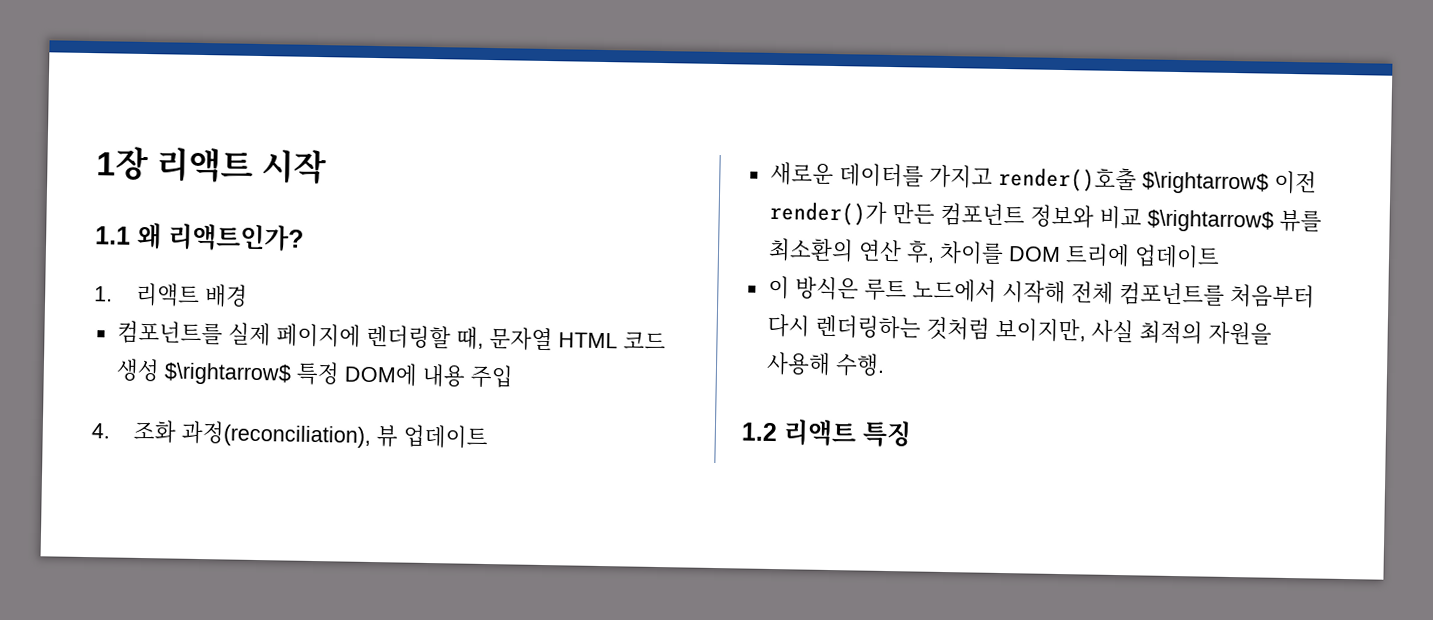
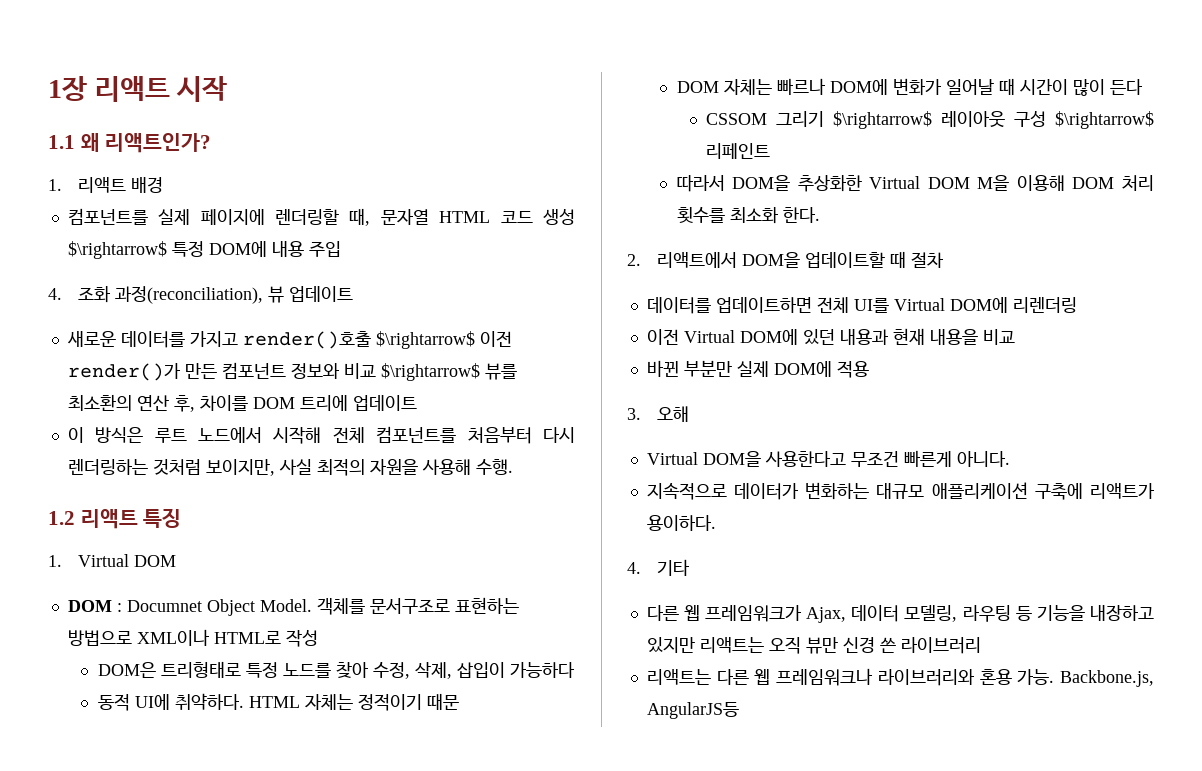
+ 1. Virtual DOM
+ DOM : Documnet Object Model. 객체를 문서구조로 표현하는 방법으로 XML이나 HTML로 작성
+ DOM은 트리형태로 특정 노드를 찾아 수정, 삭제, 삽입이 가능하다
+ 동적 UI에 취약하다. HTML 자체는 정적이기 때문
+ DOM 자체는 빠르나 DOM에 변화가 일어날 때 시간이 많이 든다
+ CSSOM 그리기 $\rightarrow$ 레이아웃 구성 $\rightarrow$ 리페인트
+ 따라서 DOM을 추상화한 Virtual DOM M을 이용해 DOM 처리 횟수를 최소화 한다.
+ 2. 리액트에서 DOM을 업데이트할 때 절차
+ 데이터를 업데이트하면 전체 UI를 Virtual DOM에 리렌더링
+ 이전 Virtual DOM에 있던 내용과 현재 내용을 비교
+ 바뀐 부분만 실제 DOM에 적용
+ 3. 오해
+ Virtual DOM을 사용한다고 무조건 빠른게 아니다.
+ 지속적으로 데이터가 변화하는 대규모 애플리케이션 구축에 리액트가 용이하다.
+ 4. 기타
+ 다른 웹 프레임워크가 Ajax, 데이터 모델링, 라우팅 등 기능을 내장하고 있지만 리액트는 오직 뷰만 신경 쓴 라이브러리
+ 리액트는 다른 웹 프레임워크나 라이브러리와 혼용 가능. Backbone.js, AngularJS등

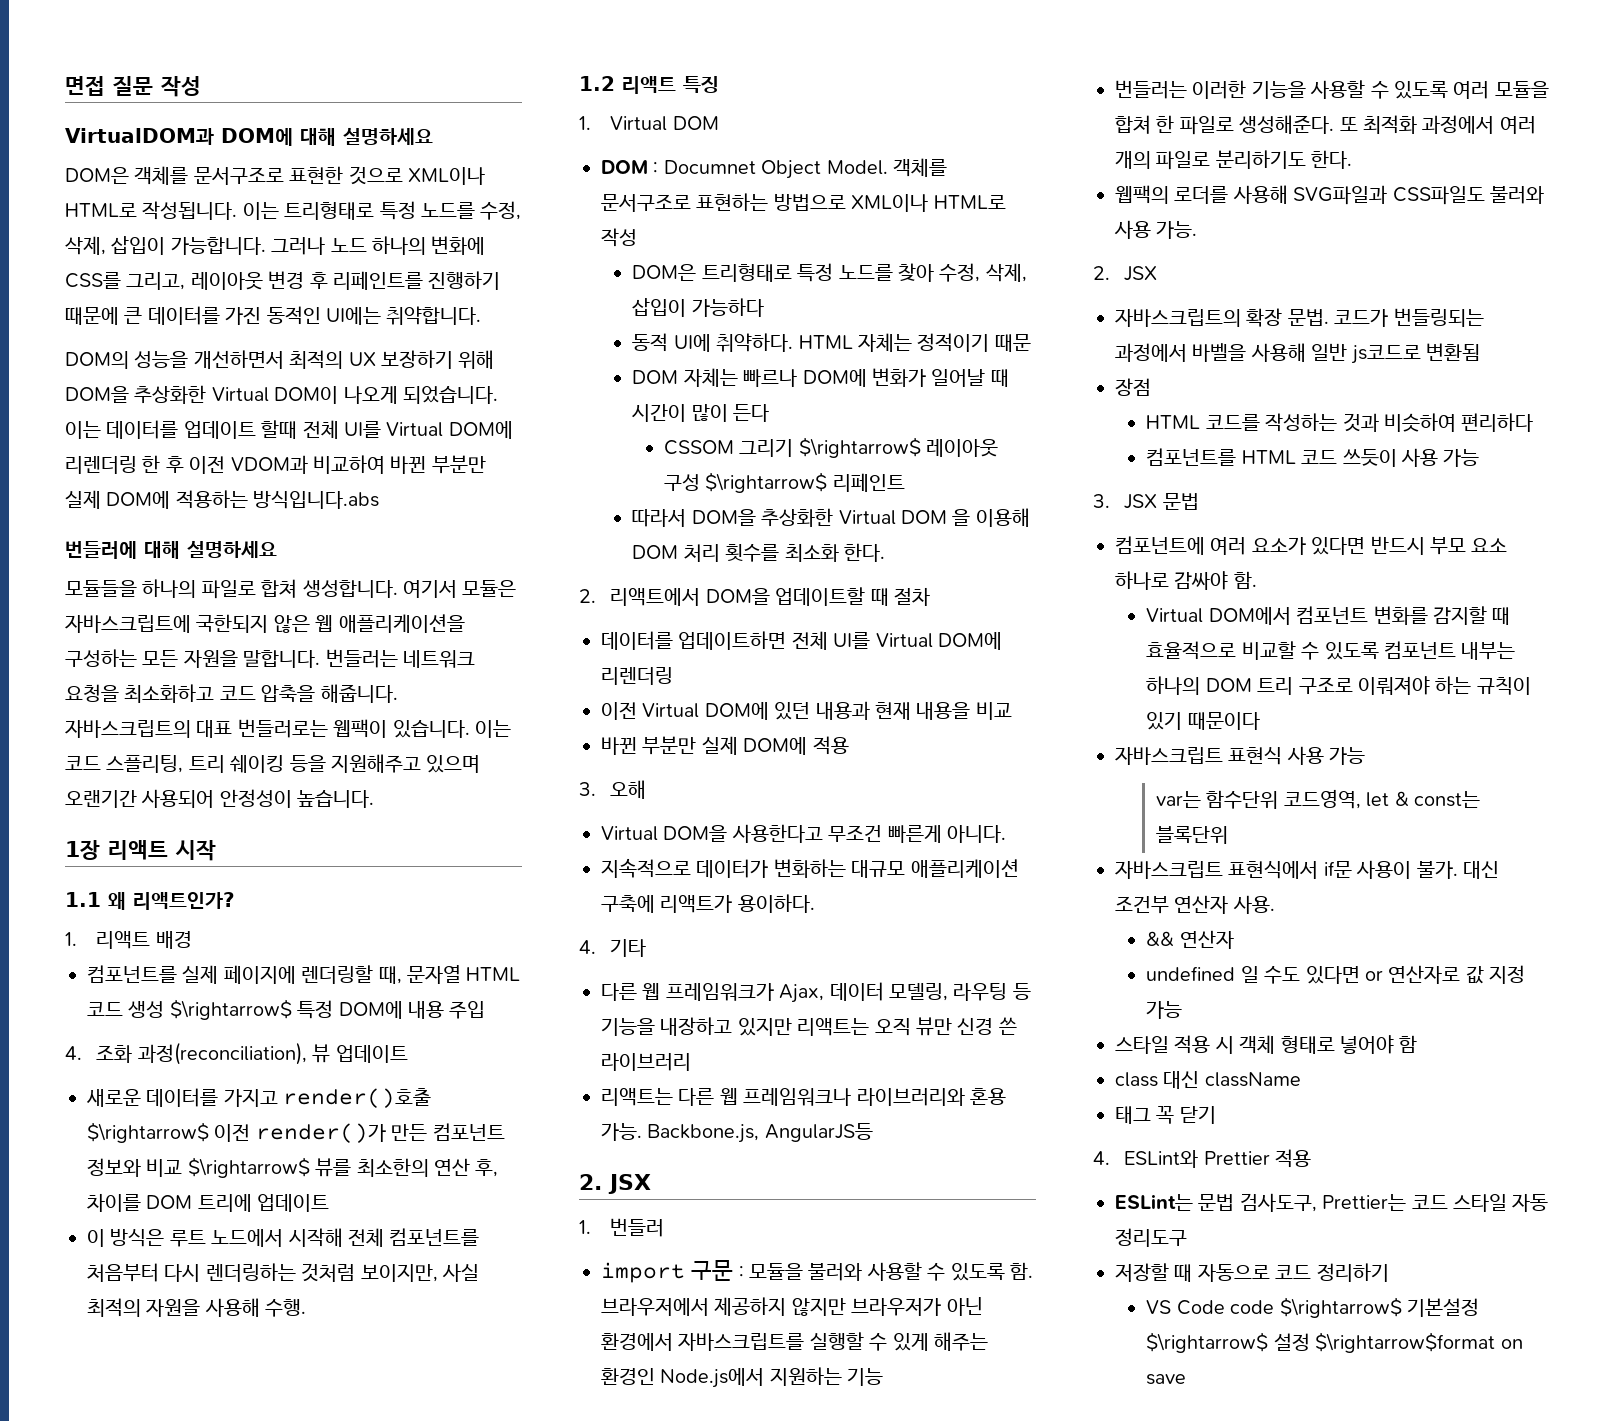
+ 면접 질문 작성
+ VirtualDOM과 DOM에 대해 설명하세요
+ DOM은 객체를 문서구조로 표현한 것으로 XML이나 HTML로 작성됩니다. 이는 트리형태로 특정 노드를 수정, 삭제, 삽입이 가능합니다. 그러나 노드 하나의 변화에 CSS를 그리고, 레이아웃 변경 후 리페인트를 진행하기 때문에 큰 데이터를 가진 동적인 UI에는 취약합니다.
+ DOM의 성능을 개선하면서 최적의 UX 보장하기 위해 DOM을 추상화한 Virtual DOM이 나오게 되었습니다. 이는 데이터를 업데이트 할때 전체 UI를 Virtual DOM에 리렌더링 한 후 이전 VDOM과 비교하여 바뀐 부분만 실제 DOM에 적용하는 방식입니다.abs
+ 번들러에 대해 설명하세요
+ 모듈들을 하나의 파일로 합쳐 생성합니다. 여기서 모듈은 자바스크립트에 국한되지 않은 웹 애플리케이션을 구성하는 모든 자원을 말합니다. 번들러는 네트워크 요청을 최소화하고 코드 압축을 해줍니다. 자바스크립트의 대표 번들러로는 웹팩이 있습니다. 이는 코드 스플리팅, 트리 쉐이킹 등을 지원해주고 있으며 오랜기간 사용되어 안정성이 높습니다.
- 새로운 데이터를 가지고 render()호출 $\rightarrow$ 이전 render()가 만든 컴포넌트 정보와 비교 $\rightarrow$ 뷰를 최소환의 연산 후, 차이를 DOM 트리에 업데이트
+ 새로운 데이터를 가지고 render()호출 $\rightarrow$ 이전 render()가 만든 컴포넌트 정보와 비교 $\rightarrow$ 뷰를 최소한의 연산 후, 차이를 DOM 트리에 업데이트
- 따라서 DOM을 추상화한 Virtual DOM M을 이용해 DOM 처리 횟수를 최소화 한다.
+ 따라서 DOM을 추상화한 Virtual DOM 을 이용해 DOM 처리 횟수를 최소화 한다.
  Backbone.js, AngularJS등
+ 2. JSX
+ 1. 번들러
+ import 구문 : 모듈을 불러와 사용할 수 있도록 함. 브라우저에서 제공하지 않지만 브라우저가 아닌 환경에서 자바스크립트를 실행할 수 있게 해주는 환경인 Node.js에서 지원하는 기능
+ 번들러는 이러한 기능을 사용할 수 있도록 여러 모듈을 합쳐 한 파일로 생성해준다. 또 최적화 과정에서 여러 개의 파일로 분리하기도 한다.
+ 웹팩의 로더를 사용해 SVG파일과 CSS파일도 불러와 사용 가능.
+ 2. JSX
+ 자바스크립트의 확장 문법. 코드가 번들링되는 과정에서 바벨을 사용해 일반 js코드로 변환됨
+ 장점
+ HTML 코드를 작성하는 것과 비슷하여 편리하다
+ 컴포넌트를 HTML 코드 쓰듯이 사용 가능
+ 3. JSX 문법
+ 컴포넌트에 여러 요소가 있다면 반드시 부모 요소 하나로 감싸야 함.
+ Virtual DOM에서 컴포넌트 변화를 감지할 때 효율적으로 비교할 수 있도록 컴포넌트 내부는 하나의 DOM 트리 구조로 이뤄져야 하는 규칙이 있기 때문이다
+ 자바스크립트 표현식 사용 가능
+ var는 함수단위 코드영역, let & const는 블록단위
+ 자바스크립트 표현식에서 if문 사용이 불가. 대신 조건부 연산자 사용.
+ && 연산자
+ undefined 일 수도 있다면 or 연산자로 값 지정 가능
+ 스타일 적용 시 객체 형태로 넣어야 함
+ class 대신 className
+ 태그 꼭 닫기
+ 4. ESLint와 Prettier 적용
+ ESLint는 문법 검사도구, Prettier는 코드 스타일 자동 정리도구
+ 저장할 때 자동으로 코드 정리하기
+ VS Code code $\rightarrow$ 기본설정 $\rightarrow$ 설정 $\rightarrow$format on save

